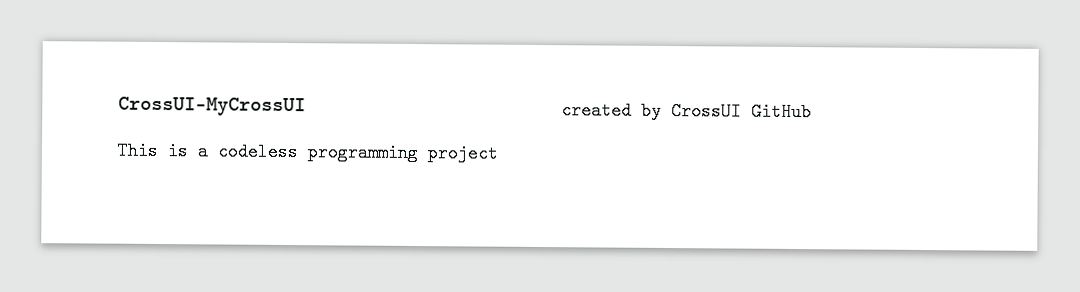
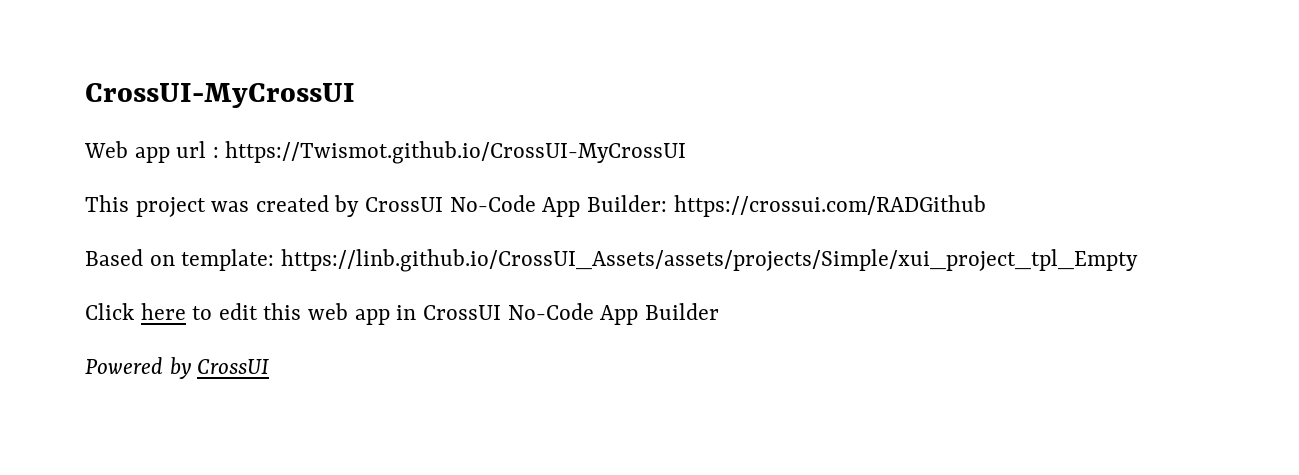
- This is a codeless programming project created by CrossUI GitHub
+ Web app url : https://Twismot.github.io/CrossUI-MyCrossUI
+ This project was created by CrossUI No-Code App Builder: https://crossui.com/RADGithub
+ Based on template: https://linb.github.io/CrossUI_Assets/assets/projects/Simple/xui_project_tpl_Empty
+ Click here to edit this web app in CrossUI No-Code App Builder
+ Powered by CrossUI

